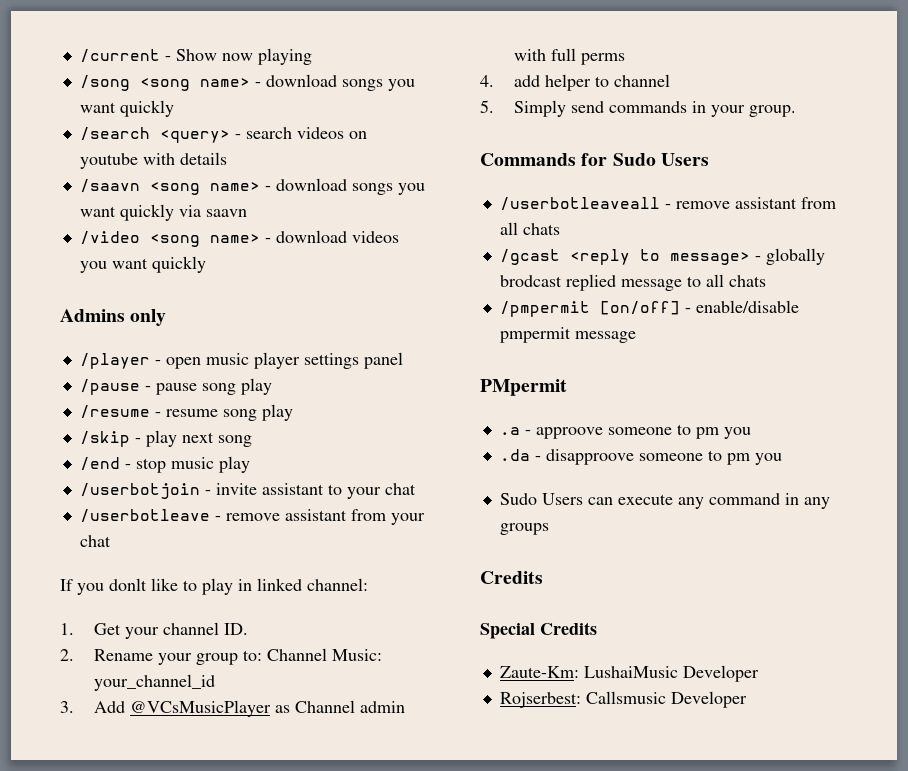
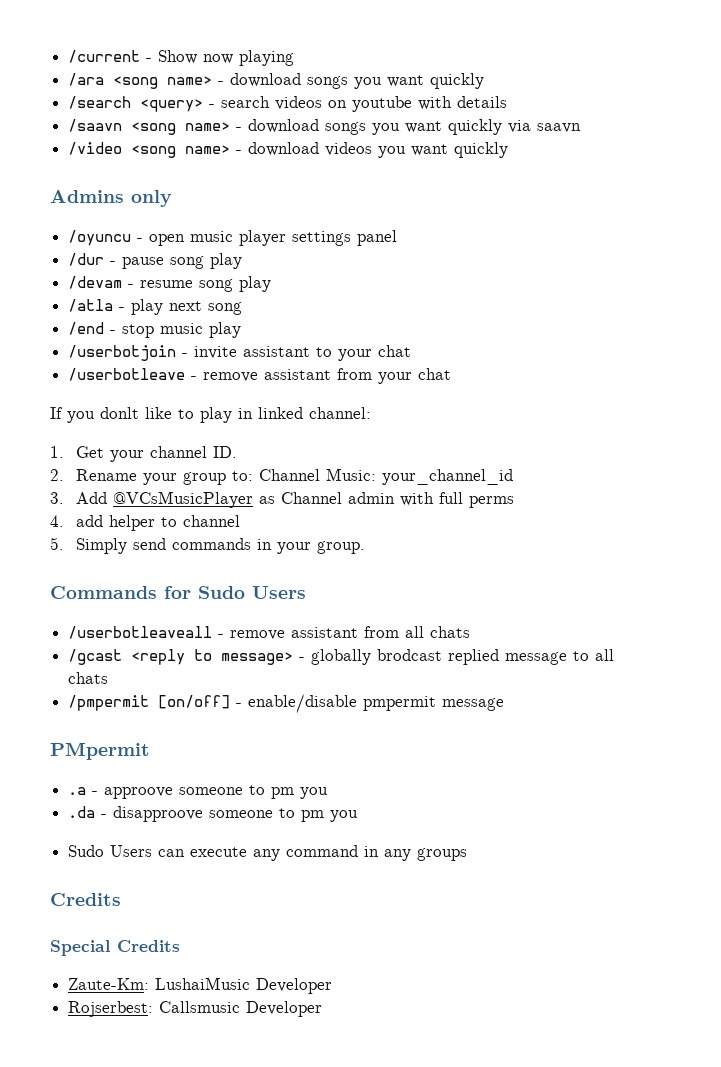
- /song <song name> - download songs you want quickly
+ /ara <song name> - download songs you want quickly
- /player - open music player settings panel
+ /oyuncu - open music player settings panel
- /pause - pause song play
+ /dur - pause song play
- /resume - resume song play
+ /devam - resume song play
- /skip - play next song
+ /atla - play next song

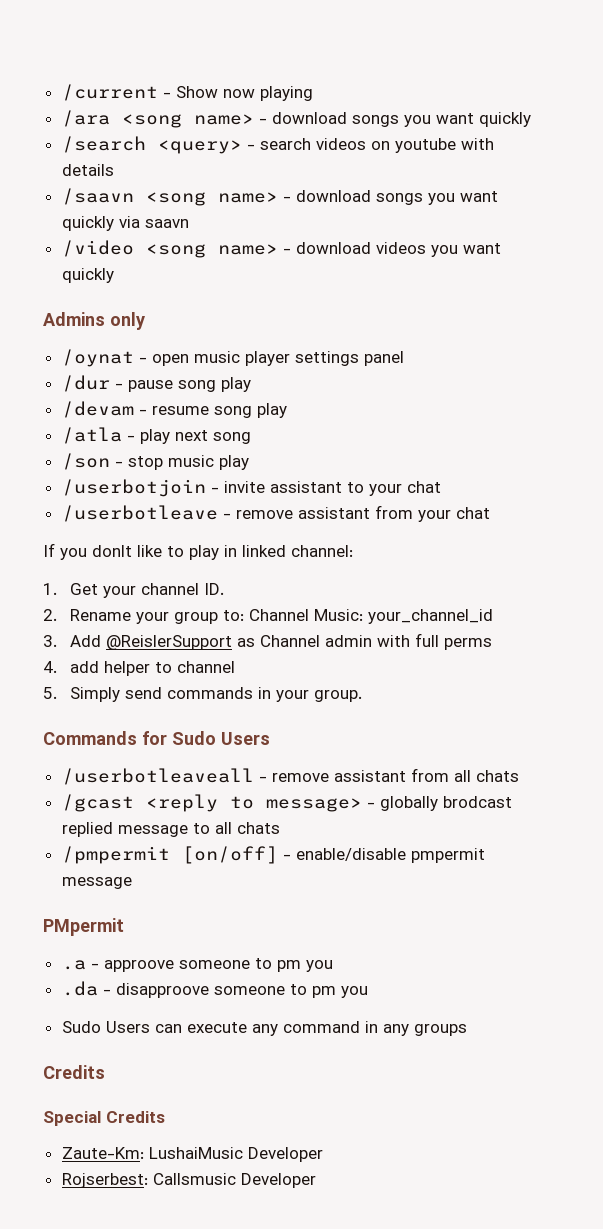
- /oyuncu - open music player settings panel
+ /oynat - open music player settings panel
- /end - stop music play
+ /son - stop music play
- 3. Add @VCsMusicPlayer as Channel admin with full perms
+ 3. Add @ReislerSupport as Channel admin with full perms

